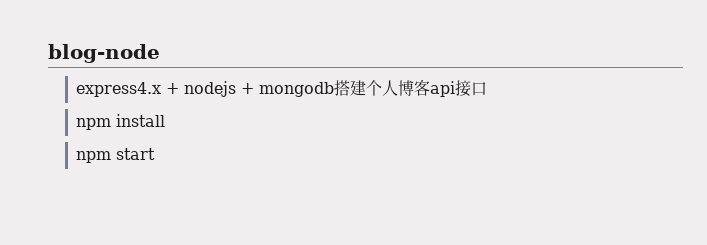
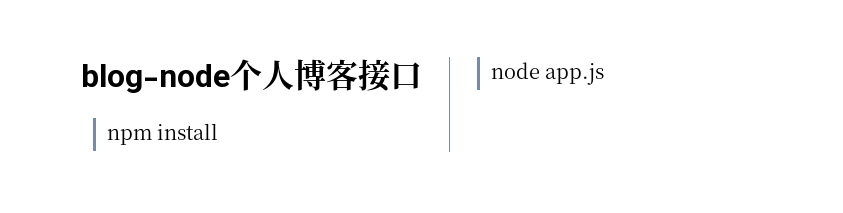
- blog-node
- express4.x + nodejs + mongodb搭建个人博客api接口
+ blog-node个人博客接口
- npm start
+ node app.js

